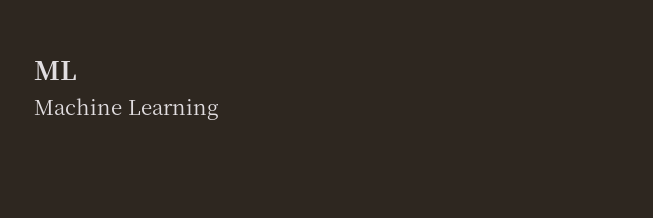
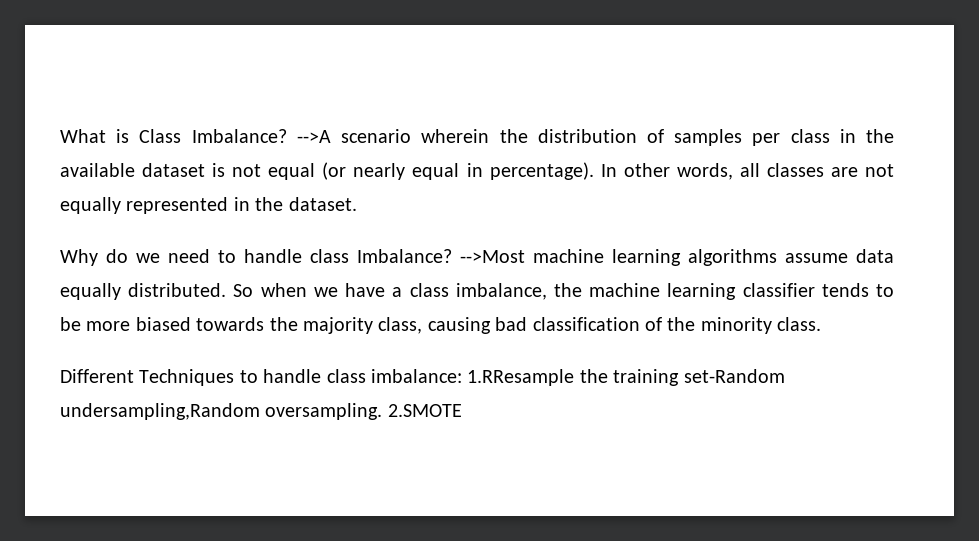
- ML
- Machine Learning
+ What is Class Imbalance? -->A scenario wherein the distribution of samples per class in the available dataset is not equal (or nearly equal in percentage). In other words, all classes are not equally represented in the dataset.
+ Why do we need to handle class Imbalance? -->Most machine learning algorithms assume data equally distributed. So when we have a class imbalance, the machine learning classifier tends to be more biased towards the majority class, causing bad classification of the minority class.
+ Different Techniques to handle class imbalance: 1.RResample the training set-Random undersampling,Random oversampling. 2.SMOTE

